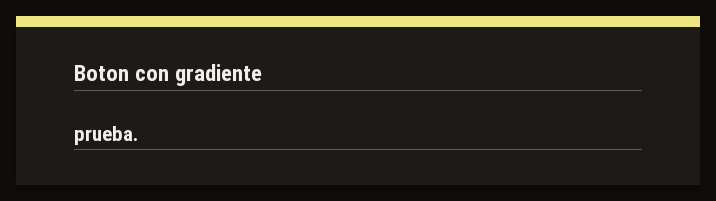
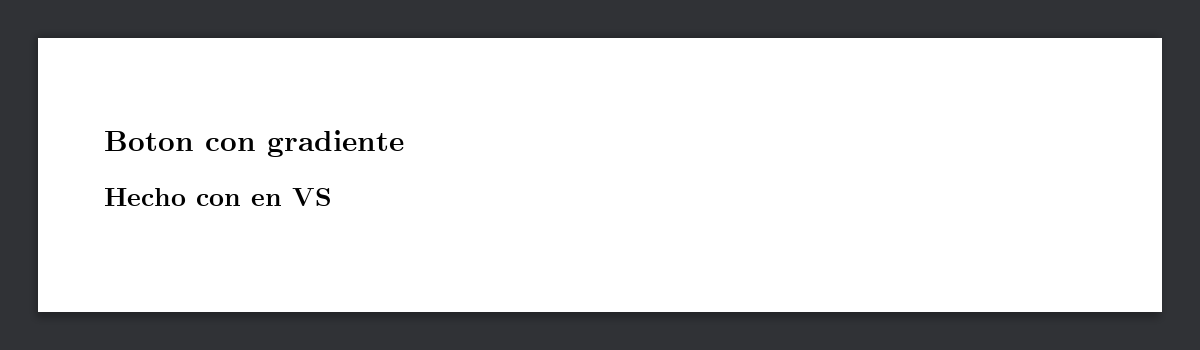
- prueba.
+ Hecho con en VS

